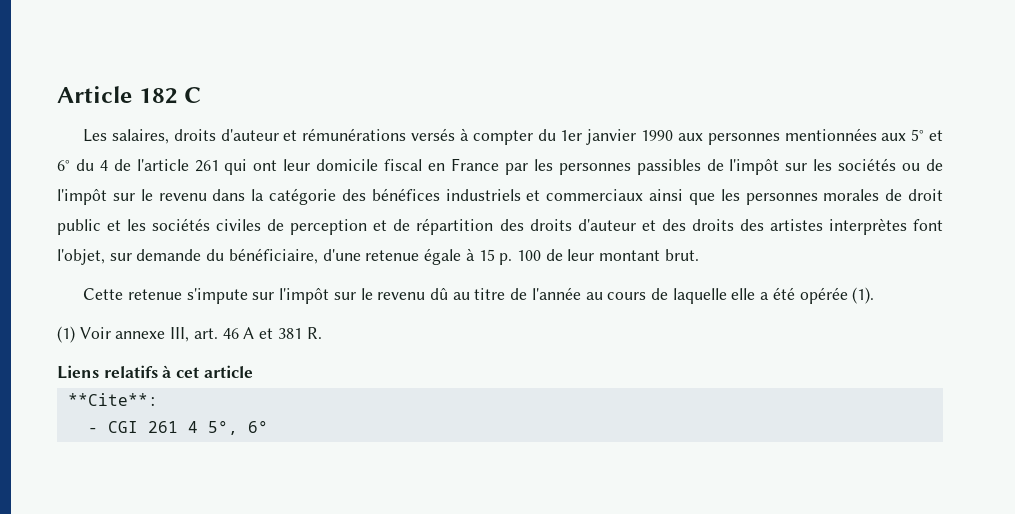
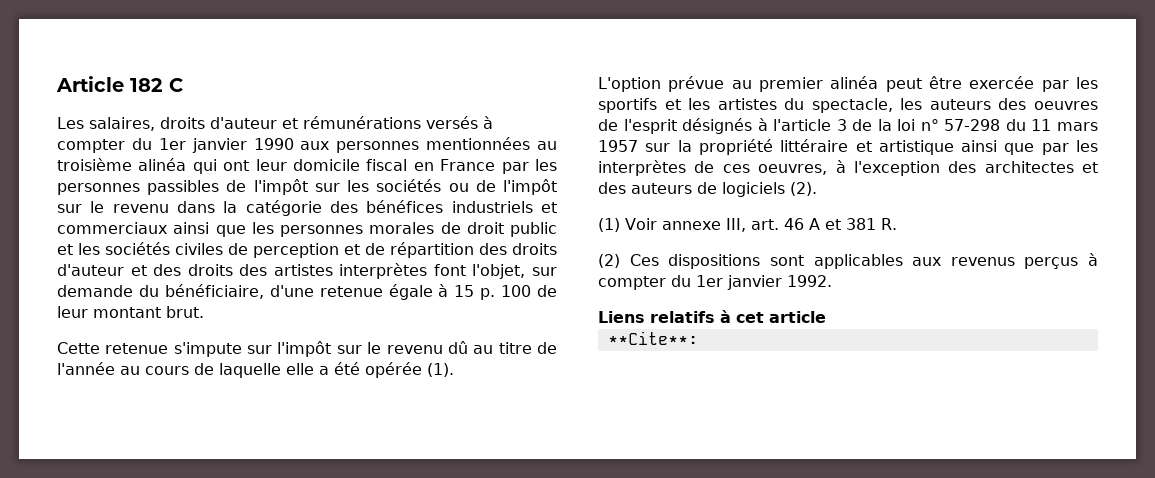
- Les salaires, droits d'auteur et rémunérations versés à compter du 1er janvier 1990 aux personnes mentionnées aux 5° et 6° du 4 de l'article 261 qui ont leur domicile fiscal en France par les personnes passibles de l'impôt sur les sociétés ou de l'impôt sur le revenu dans la catégorie des bénéfices industriels et commerciaux ainsi que les personnes morales de droit public et les sociétés civiles de perception et de répartition des droits d'auteur et des droits des artistes interprètes font l'objet, sur demande du bénéficiaire, d'une retenue égale à 15 p. 100 de leur montant brut.
+ Les salaires, droits d'auteur et rémunérations versés à compter du 1er janvier 1990 aux personnes mentionnées au troisième alinéa qui ont leur domicile fiscal en France par les personnes passibles de l'impôt sur les sociétés ou de l'impôt sur le revenu dans la catégorie des bénéfices industriels et commerciaux ainsi que les personnes morales de droit public et les sociétés civiles de perception et de répartition des droits d'auteur et des droits des artistes interprètes font l'objet, sur demande du bénéficiaire, d'une retenue égale à 15 p. 100 de leur montant brut.
+ L'option prévue au premier alinéa peut être exercée par les sportifs et les artistes du spectacle, les auteurs des oeuvres de l'esprit désignés à l'article 3 de la loi n° 57-298 du 11 mars 1957 sur la propriété littéraire et artistique ainsi que par les interprètes de ces oeuvres, à l'exception des architectes et des auteurs de logiciels (2).
+ (2) Ces dispositions sont applicables aux revenus perçus à compter du 1er janvier 1992.
- - CGI 261 4 5°, 6°

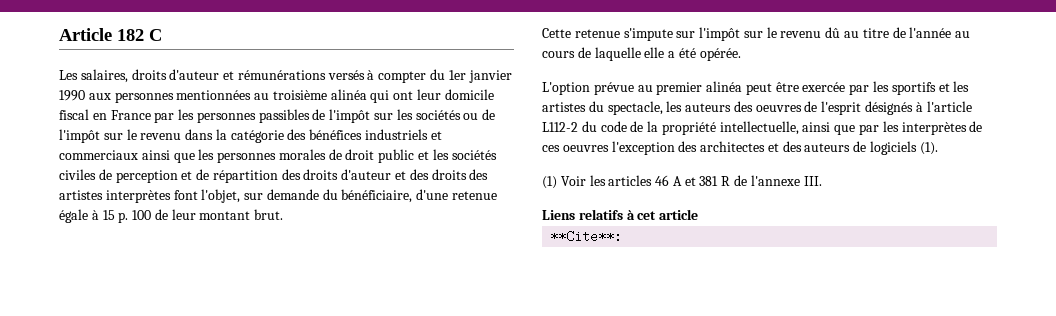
- Cette retenue s'impute sur l'impôt sur le revenu dû au titre de l'année au cours de laquelle elle a été opérée (1).
+ Cette retenue s'impute sur l'impôt sur le revenu dû au titre de l'année au cours de laquelle elle a été opérée.
- L'option prévue au premier alinéa peut être exercée par les sportifs et les artistes du spectacle, les auteurs des oeuvres de l'esprit désignés à l'article 3 de la loi n° 57-298 du 11 mars 1957 sur la propriété littéraire et artistique ainsi que par les interprètes de ces oeuvres, à l'exception des architectes et des auteurs de logiciels (2).
+ L'option prévue au premier alinéa peut être exercée par les sportifs et les artistes du spectacle, les auteurs des oeuvres de l'esprit désignés à l'article L112-2 du code de la propriété intellectuelle, ainsi que par les interprètes de ces oeuvres l'exception des architectes et des auteurs de logiciels (1).
- (1) Voir annexe III, art. 46 A et 381 R.
- (2) Ces dispositions sont applicables aux revenus perçus à compter du 1er janvier 1992.
+ (1) Voir les articles 46 A et 381 R de l'annexe III.

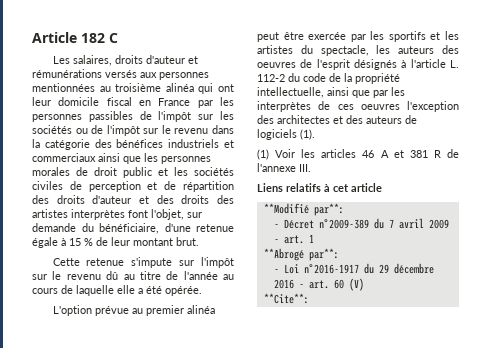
- Les salaires, droits d'auteur et rémunérations versés à compter du 1er janvier 1990 aux personnes mentionnées au troisième alinéa qui ont leur domicile fiscal en France par les personnes passibles de l'impôt sur les sociétés ou de l'impôt sur le revenu dans la catégorie des bénéfices industriels et commerciaux ainsi que les personnes morales de droit public et les sociétés civiles de perception et de répartition des droits d'auteur et des droits des artistes interprètes font l'objet, sur demande du bénéficiaire, d'une retenue égale à 15 p. 100 de leur montant brut.
+ Les salaires, droits d'auteur et rémunérations versés aux personnes mentionnées au troisième alinéa qui ont leur domicile fiscal en France par les personnes passibles de l'impôt sur les sociétés ou de l'impôt sur le revenu dans la catégorie des bénéfices industriels et commerciaux ainsi que les personnes morales de droit public et les sociétés civiles de perception et de répartition des droits d'auteur et des droits des artistes interprètes font l'objet, sur demande du bénéficiaire, d'une retenue égale à 15 % de leur montant brut.
- L'option prévue au premier alinéa peut être exercée par les sportifs et les artistes du spectacle, les auteurs des oeuvres de l'esprit désignés à l'article L112-2 du code de la propriété intellectuelle, ainsi que par les interprètes de ces oeuvres l'exception des architectes et des auteurs de logiciels (1).
+ L'option prévue au premier alinéa peut être exercée par les sportifs et les artistes du spectacle, les auteurs des oeuvres de l'esprit désignés à l'article L. 112-2 du code de la propriété intellectuelle, ainsi que par les interprètes de ces oeuvres l'exception des architectes et des auteurs de logiciels (1).
+ **Modifié par**:
+ - Décret n°2009-389 du 7 avril 2009 - art. 1
+ **Abrogé par**:
+ - Loi n°2016-1917 du 29 décembre 2016 - art. 60 (V)

